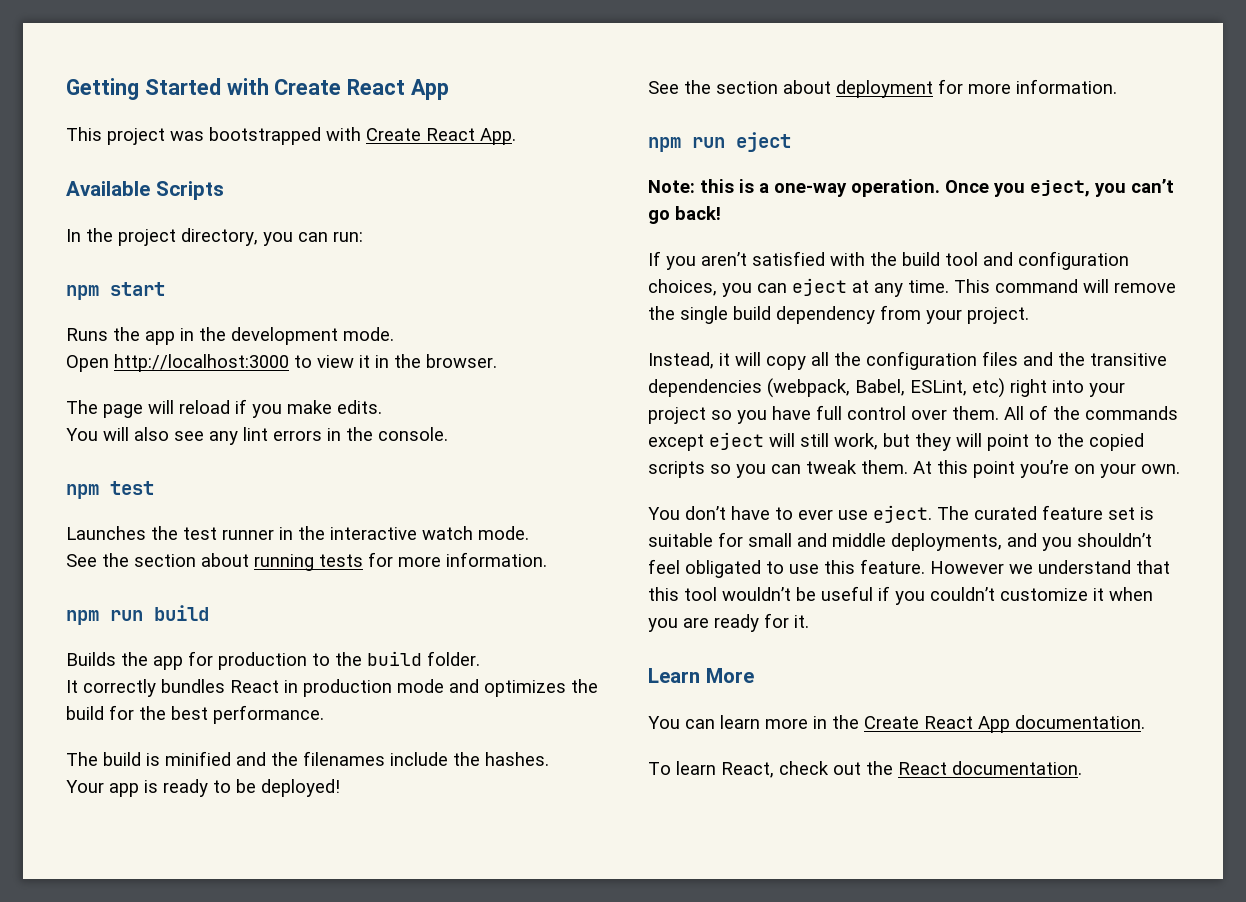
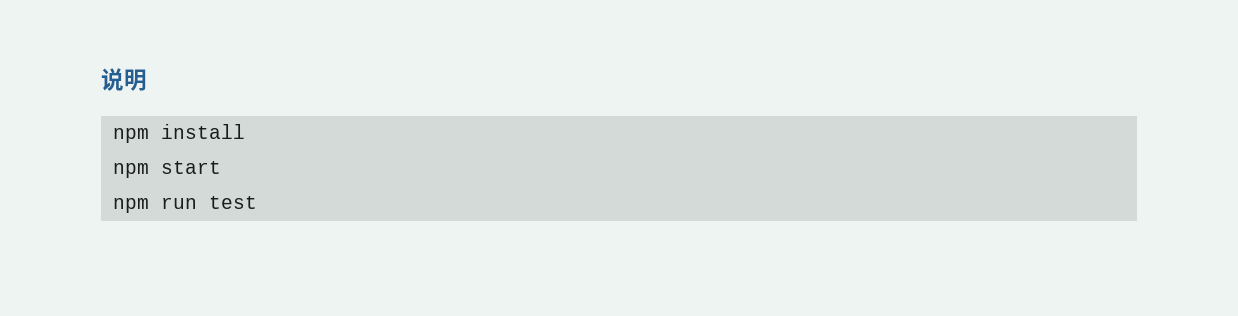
- Getting Started with Create React App
- This project was bootstrapped with Create React App.
- Available Scripts
- In the project directory, you can run:
+ 说明
+ npm install
  npm start
- Runs the app in the development mode.
- Open http://localhost:3000 to view it in the browser.
- The page will reload if you make edits.
- You will also see any lint errors in the console.
- npm test
- Launches the test runner in the interactive watch mode.
- See the section about running tests for more information.
- npm run build
- Builds the app for production to the build folder.
- It correctly bundles React in production mode and optimizes the build for the best performance.
- The build is minified and the filenames include the hashes.
- Your app is ready to be deployed!
- See the section about deployment for more information.
- npm run eject
- Note: this is a one-way operation. Once you eject, you can’t go back!
- If you aren’t satisfied with the build tool and configuration choices, you can eject at any time. This command will remove the single build dependency from your project.
- Instead, it will copy all the configuration files and the transitive dependencies (webpack, Babel, ESLint, etc) right into your project so you have full control over them. All of the commands except eject will still work, but they will point to the copied scripts so you can tweak them. At this point you’re on your own.
- You don’t have to ever use eject. The curated feature set is suitable for small and middle deployments, and you shouldn’t feel obligated to use this feature. However we understand that this tool wouldn’t be useful if you couldn’t customize it when you are ready for it.
- Learn More
- You can learn more in the Create React App documentation.
- To learn React, check out the React documentation.
+ npm run test

